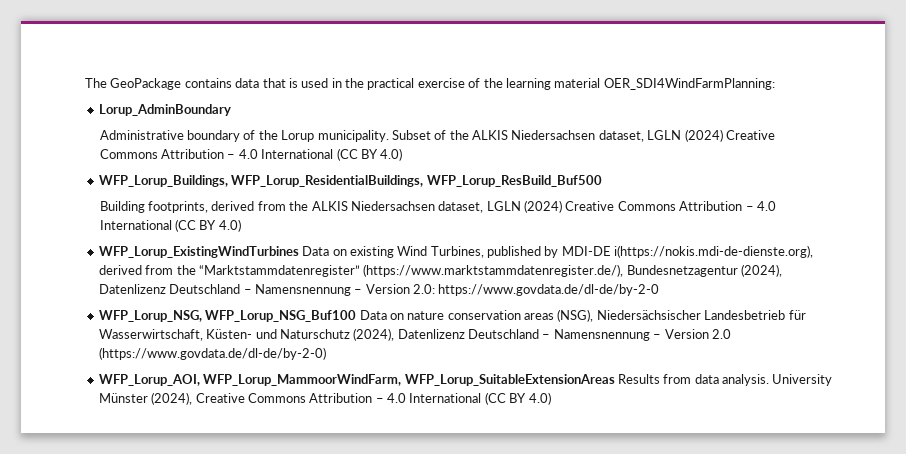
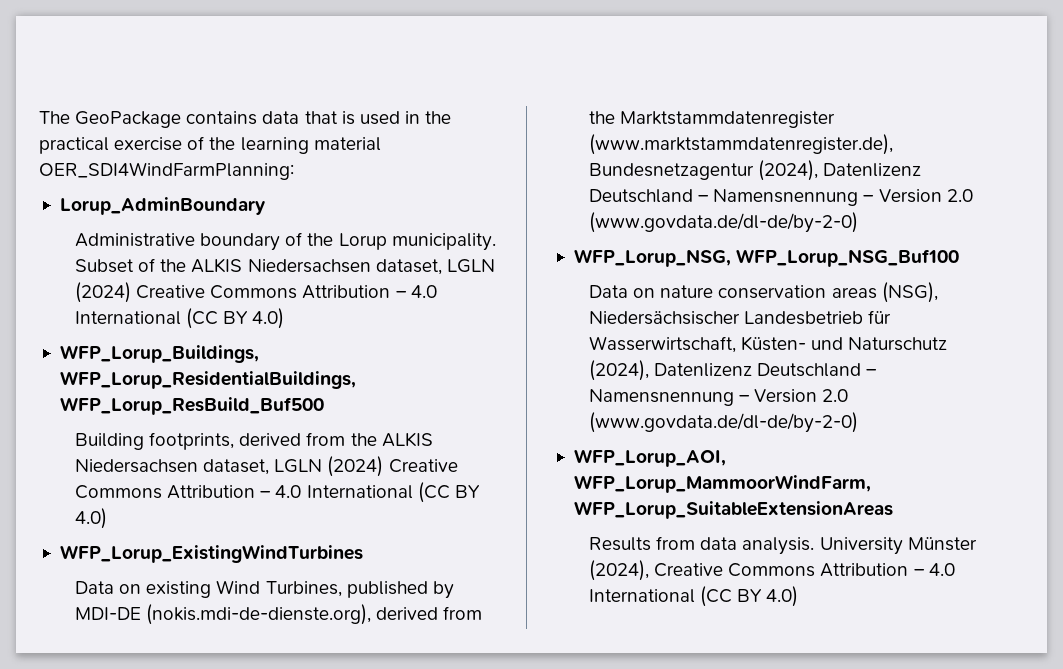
- WFP_Lorup_ExistingWindTurbines Data on existing Wind Turbines, published by MDI-DE i(https://nokis.mdi-de-dienste.org), derived from the “Marktstammdatenregister” (https://www.marktstammdatenregister.de/), Bundesnetzagentur (2024), Datenlizenz Deutschland – Namensnennung – Version 2.0: https://www.govdata.de/dl-de/by-2-0
+ WFP_Lorup_ExistingWindTurbines
+ Data on existing Wind Turbines, published by MDI-DE (nokis.mdi-de-dienste.org), derived from the Marktstammdatenregister (www.marktstammdatenregister.de), Bundesnetzagentur (2024), Datenlizenz Deutschland – Namensnennung – Version 2.0 (www.govdata.de/dl-de/by-2-0)
- WFP_Lorup_NSG, WFP_Lorup_NSG_Buf100 Data on nature conservation areas (NSG), Niedersächsischer Landesbetrieb für Wasserwirtschaft, Küsten- und Naturschutz (2024), Datenlizenz Deutschland – Namensnennung – Version 2.0 (https://www.govdata.de/dl-de/by-2-0)
+ WFP_Lorup_NSG, WFP_Lorup_NSG_Buf100
+ Data on nature conservation areas (NSG), Niedersächsischer Landesbetrieb für Wasserwirtschaft, Küsten- und Naturschutz (2024), Datenlizenz Deutschland – Namensnennung – Version 2.0 (www.govdata.de/dl-de/by-2-0)
- WFP_Lorup_AOI, WFP_Lorup_MammoorWindFarm, WFP_Lorup_SuitableExtensionAreas Results from data analysis.
+ WFP_Lorup_AOI, WFP_Lorup_MammoorWindFarm, WFP_Lorup_SuitableExtensionAreas
+ Results from data analysis.

